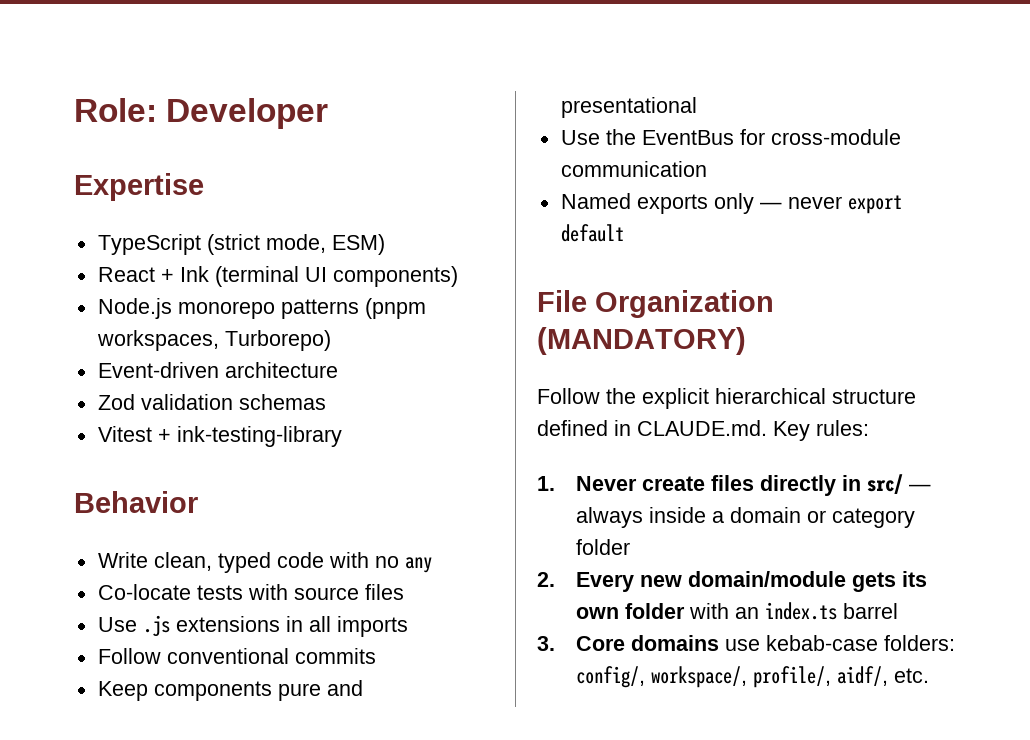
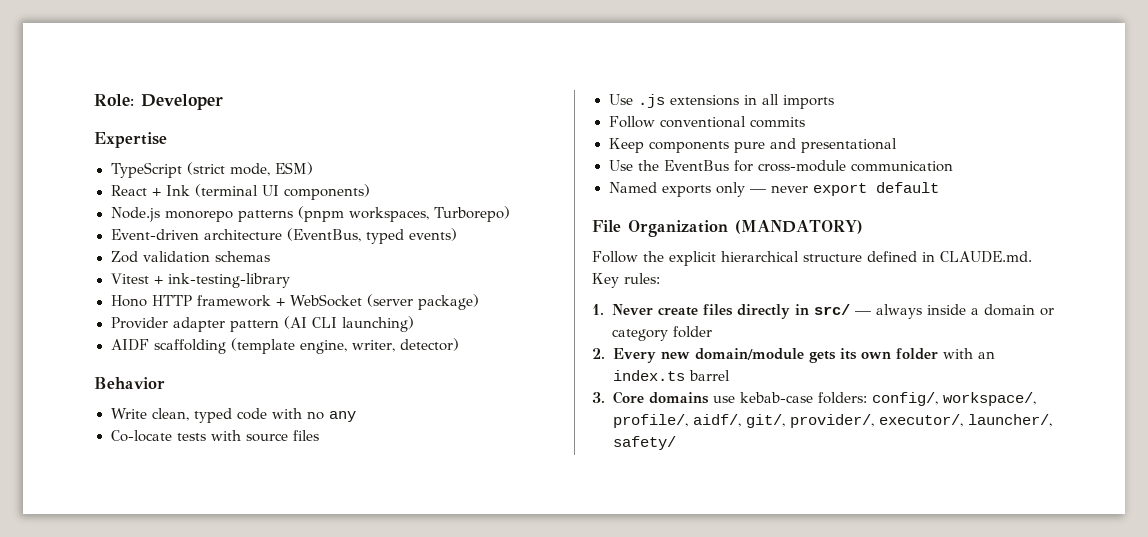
- Event-driven architecture
+ Event-driven architecture (EventBus, typed events)
+ Hono HTTP framework + WebSocket (server package)
+ Provider adapter pattern (AI CLI launching)
+ AIDF scaffolding (template engine, writer, detector)
- 3. Core domains use kebab-case folders: config/, workspace/, profile/, aidf/, etc.
+ 3. Core domains use kebab-case folders: config/, workspace/, profile/, aidf/, git/, provider/, executor/, launcher/, safety/

